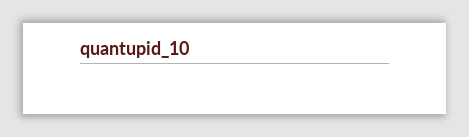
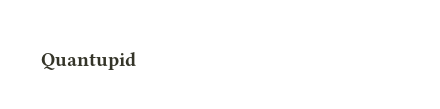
- quantupid_10
+ Quantupid

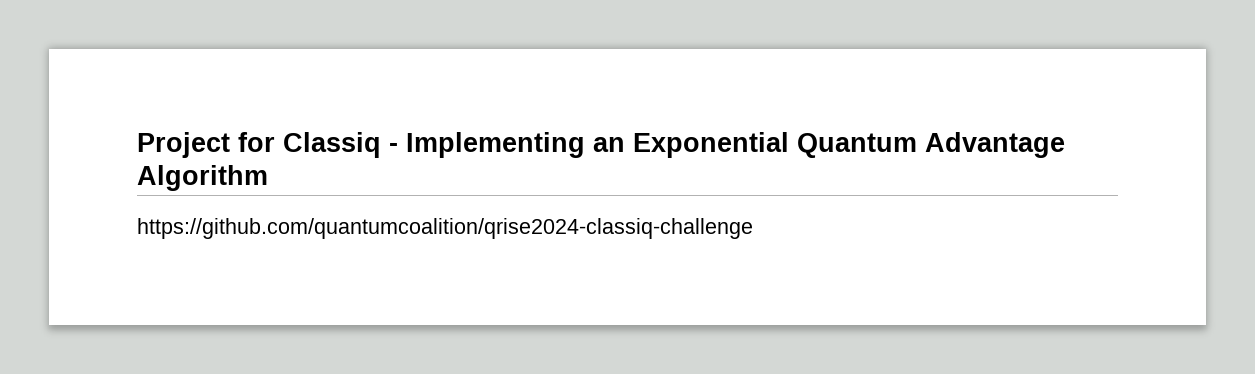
- Quantupid
+ Project for Classiq - Implementing an Exponential Quantum Advantage Algorithm
+ https://github.com/quantumcoalition/qrise2024-classiq-challenge

